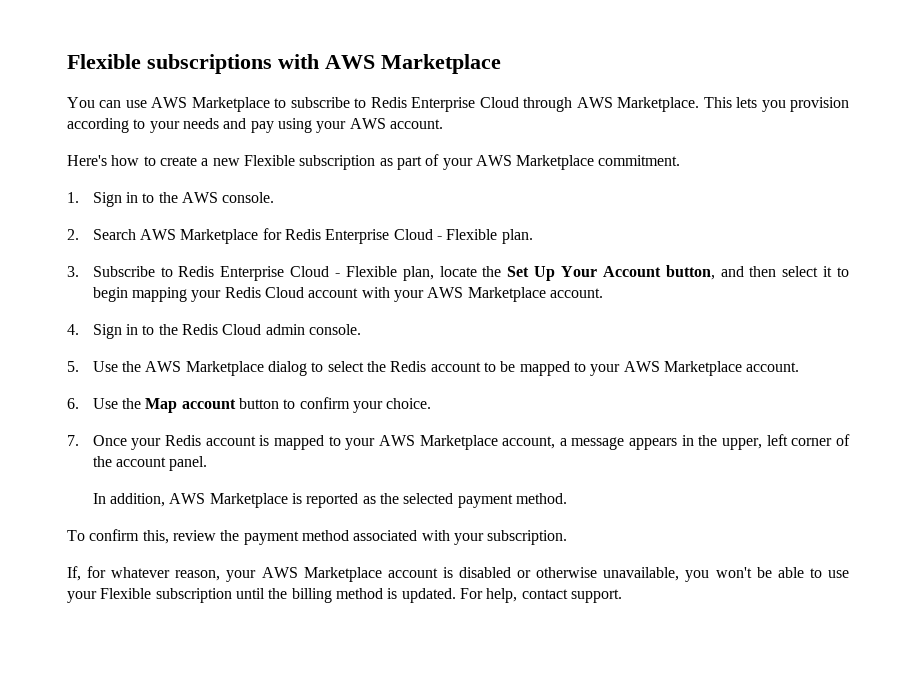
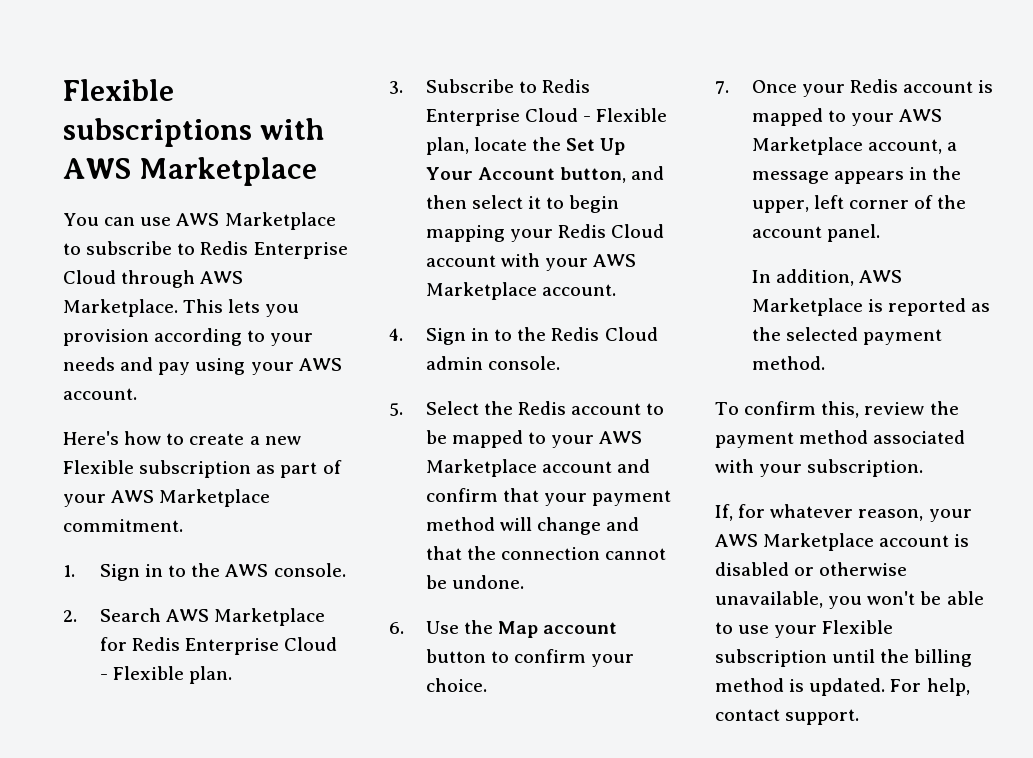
- 5. Use the AWS Marketplace dialog to select the Redis account to be mapped to your AWS Marketplace account.
+ 5. Select the Redis account to be mapped to your AWS Marketplace account and confirm that your payment method will change and that the connection cannot be undone.

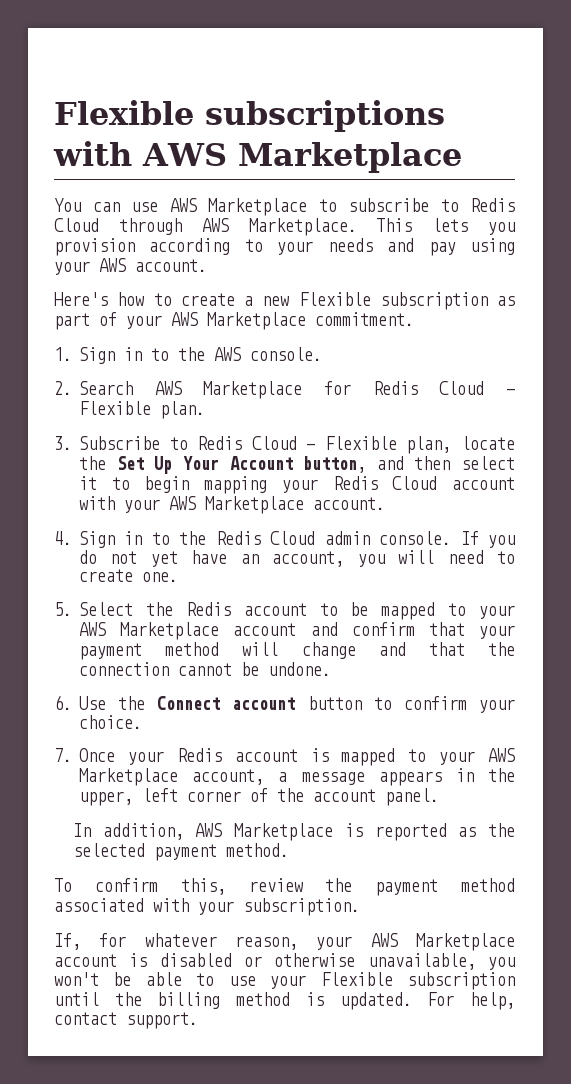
- You can use AWS Marketplace to subscribe to Redis Enterprise Cloud through AWS Marketplace.
+ You can use AWS Marketplace to subscribe to Redis Cloud through AWS Marketplace.
- 2. Search AWS Marketplace for Redis Enterprise Cloud - Flexible plan.
+ 2. Search AWS Marketplace for Redis Cloud - Flexible plan.
- 3. Subscribe to Redis Enterprise Cloud - Flexible plan, locate the Set Up Your Account button, and then select it to begin mapping your Redis Cloud account with your AWS Marketplace account.
+ 3. Subscribe to Redis Cloud - Flexible plan, locate the Set Up Your Account button, and then select it to begin mapping your Redis Cloud account with your AWS Marketplace account.
+ If you do not yet have an account, you will need to create one.
- 6. Use the Map account button to confirm your choice.
+ 6. Use the Connect account button to confirm your choice.

